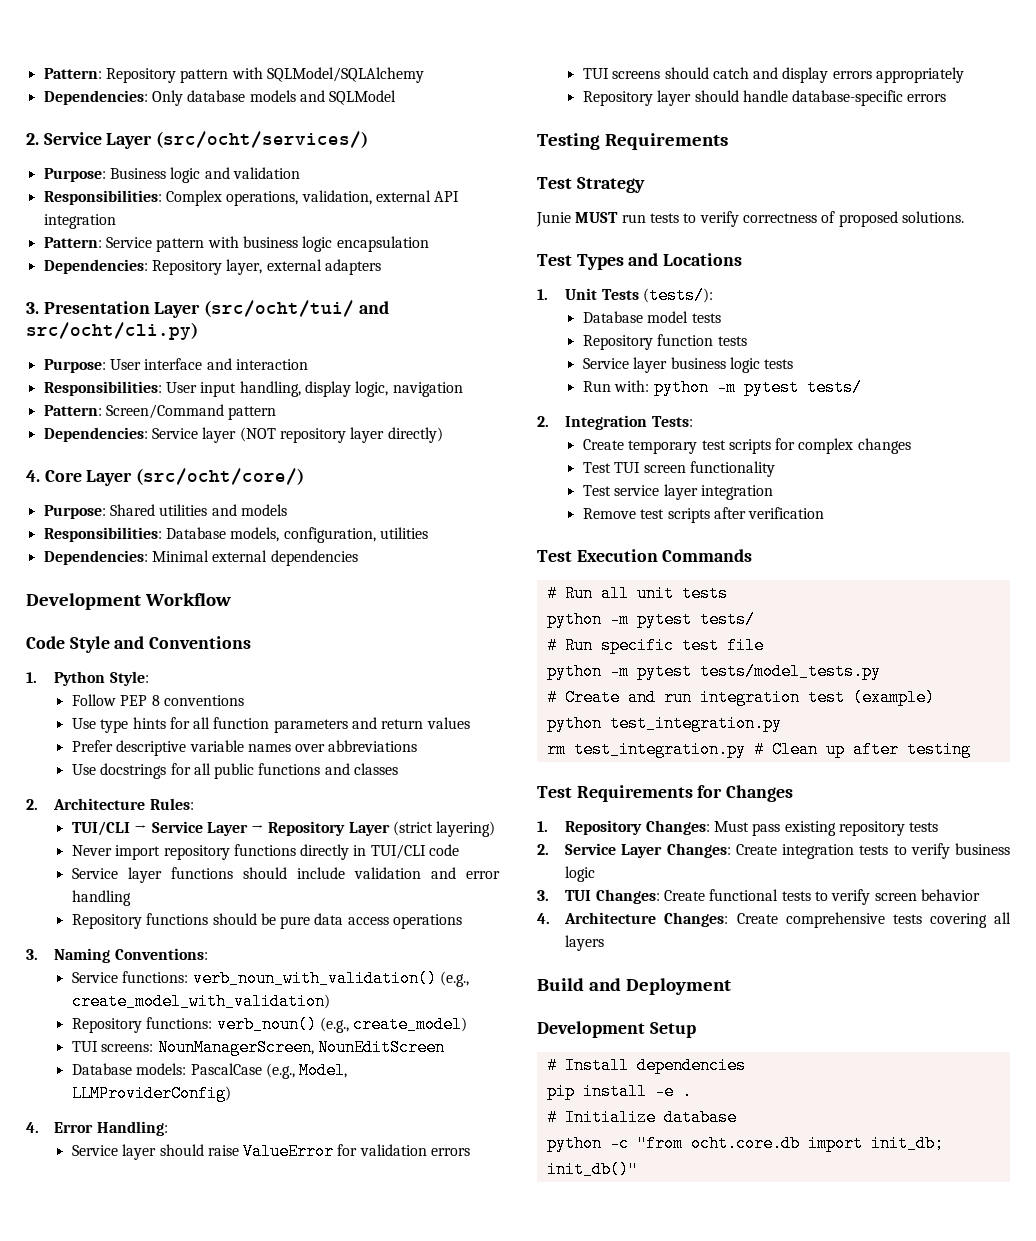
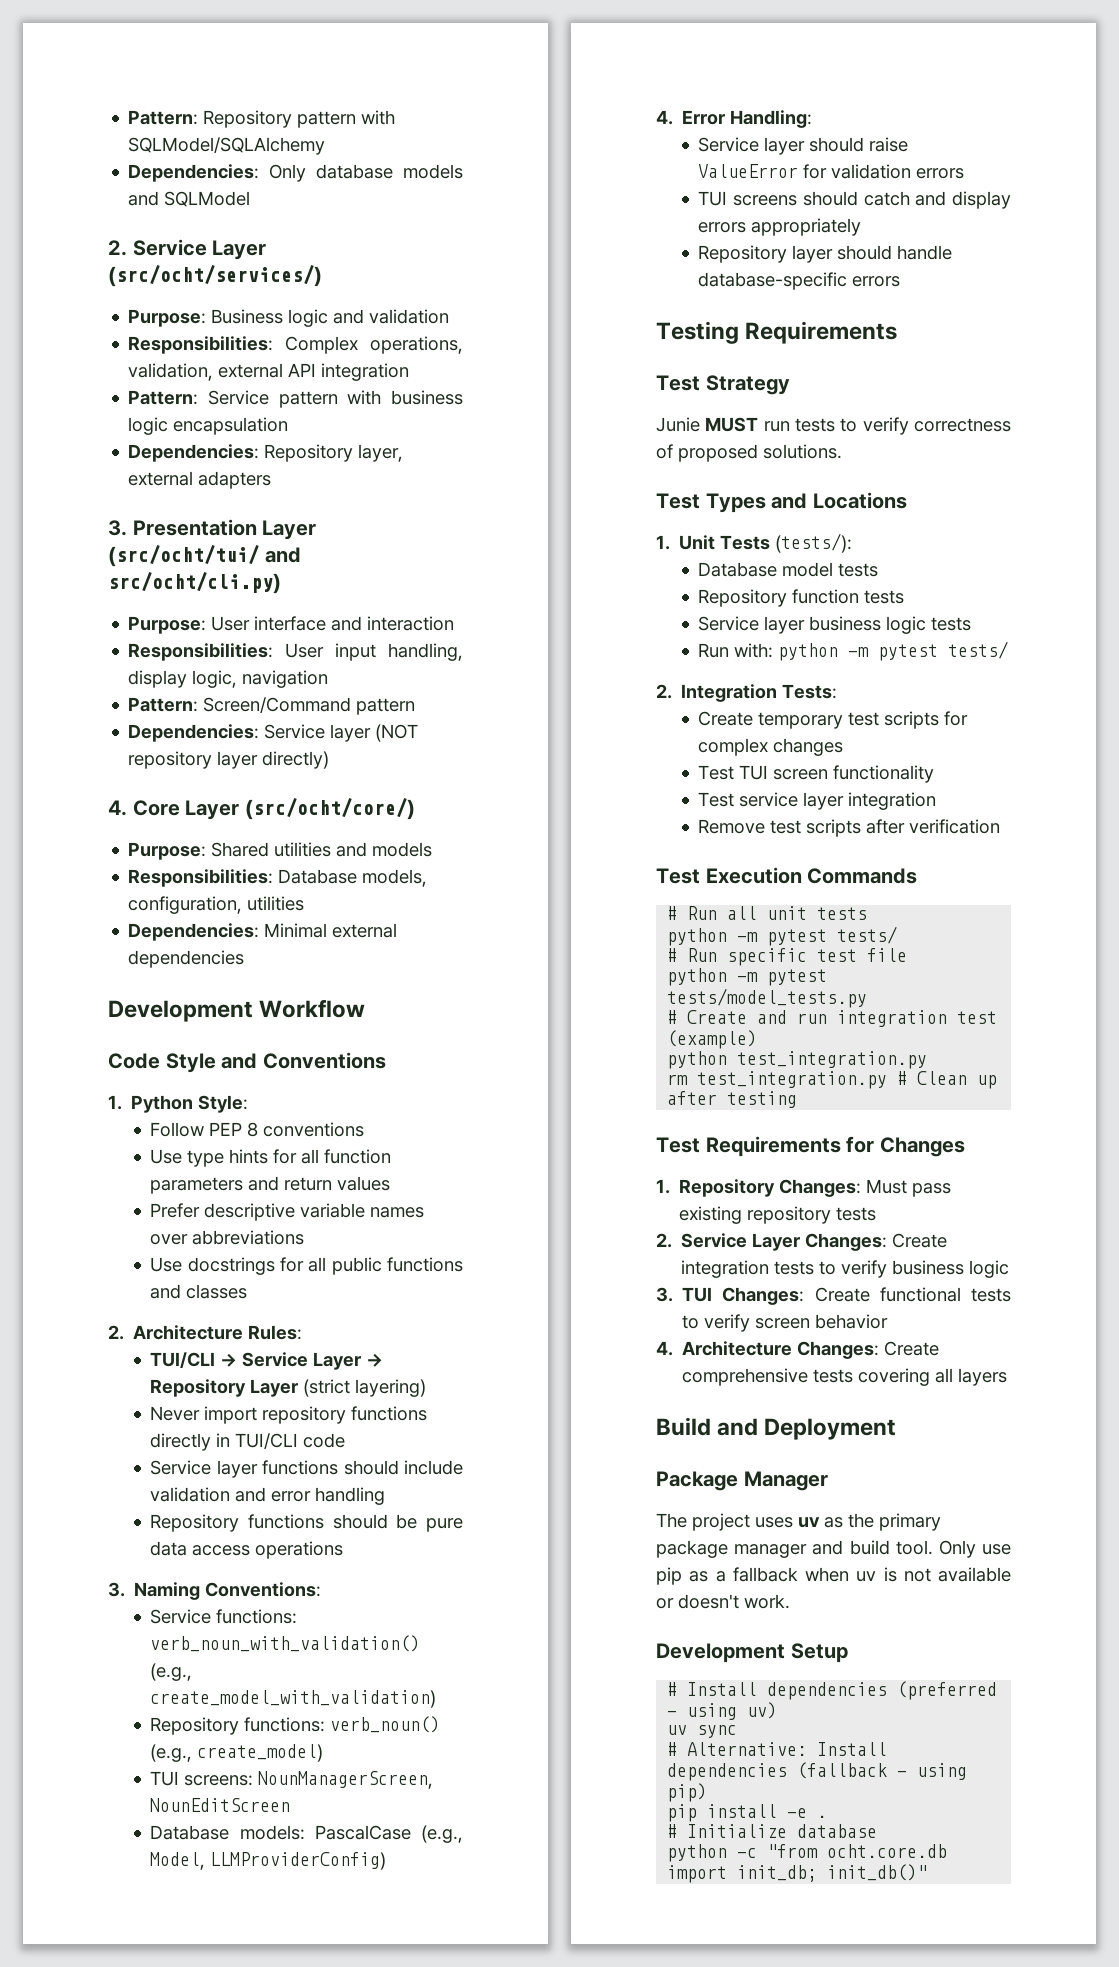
+ Package Manager
+ The project uses uv as the primary package manager and build tool. Only use pip as a fallback when uv is not available or doesn't work.
- # Install dependencies
+ # Install dependencies (preferred - using uv)
+ uv sync
+ # Alternative: Install dependencies (fallback - using pip)

